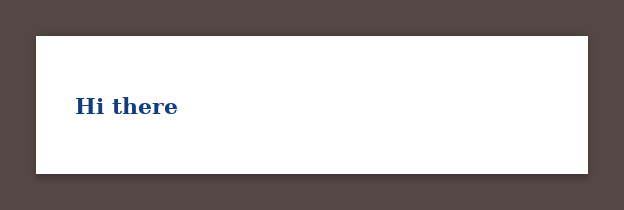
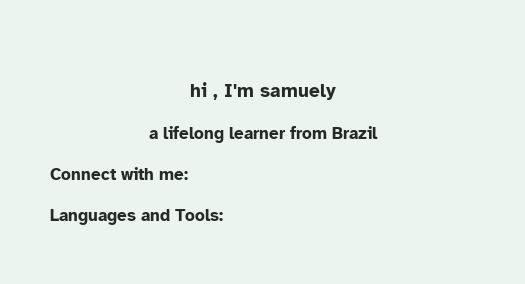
- Hi there
+ hi , I'm samuely
+ a lifelong learner from Brazil
+ Connect with me:
+ Languages and Tools:

